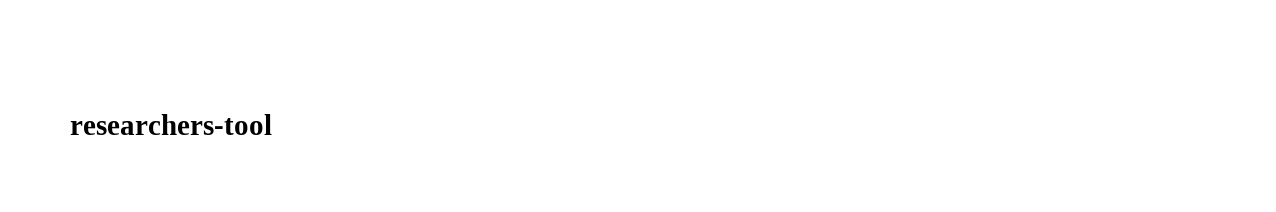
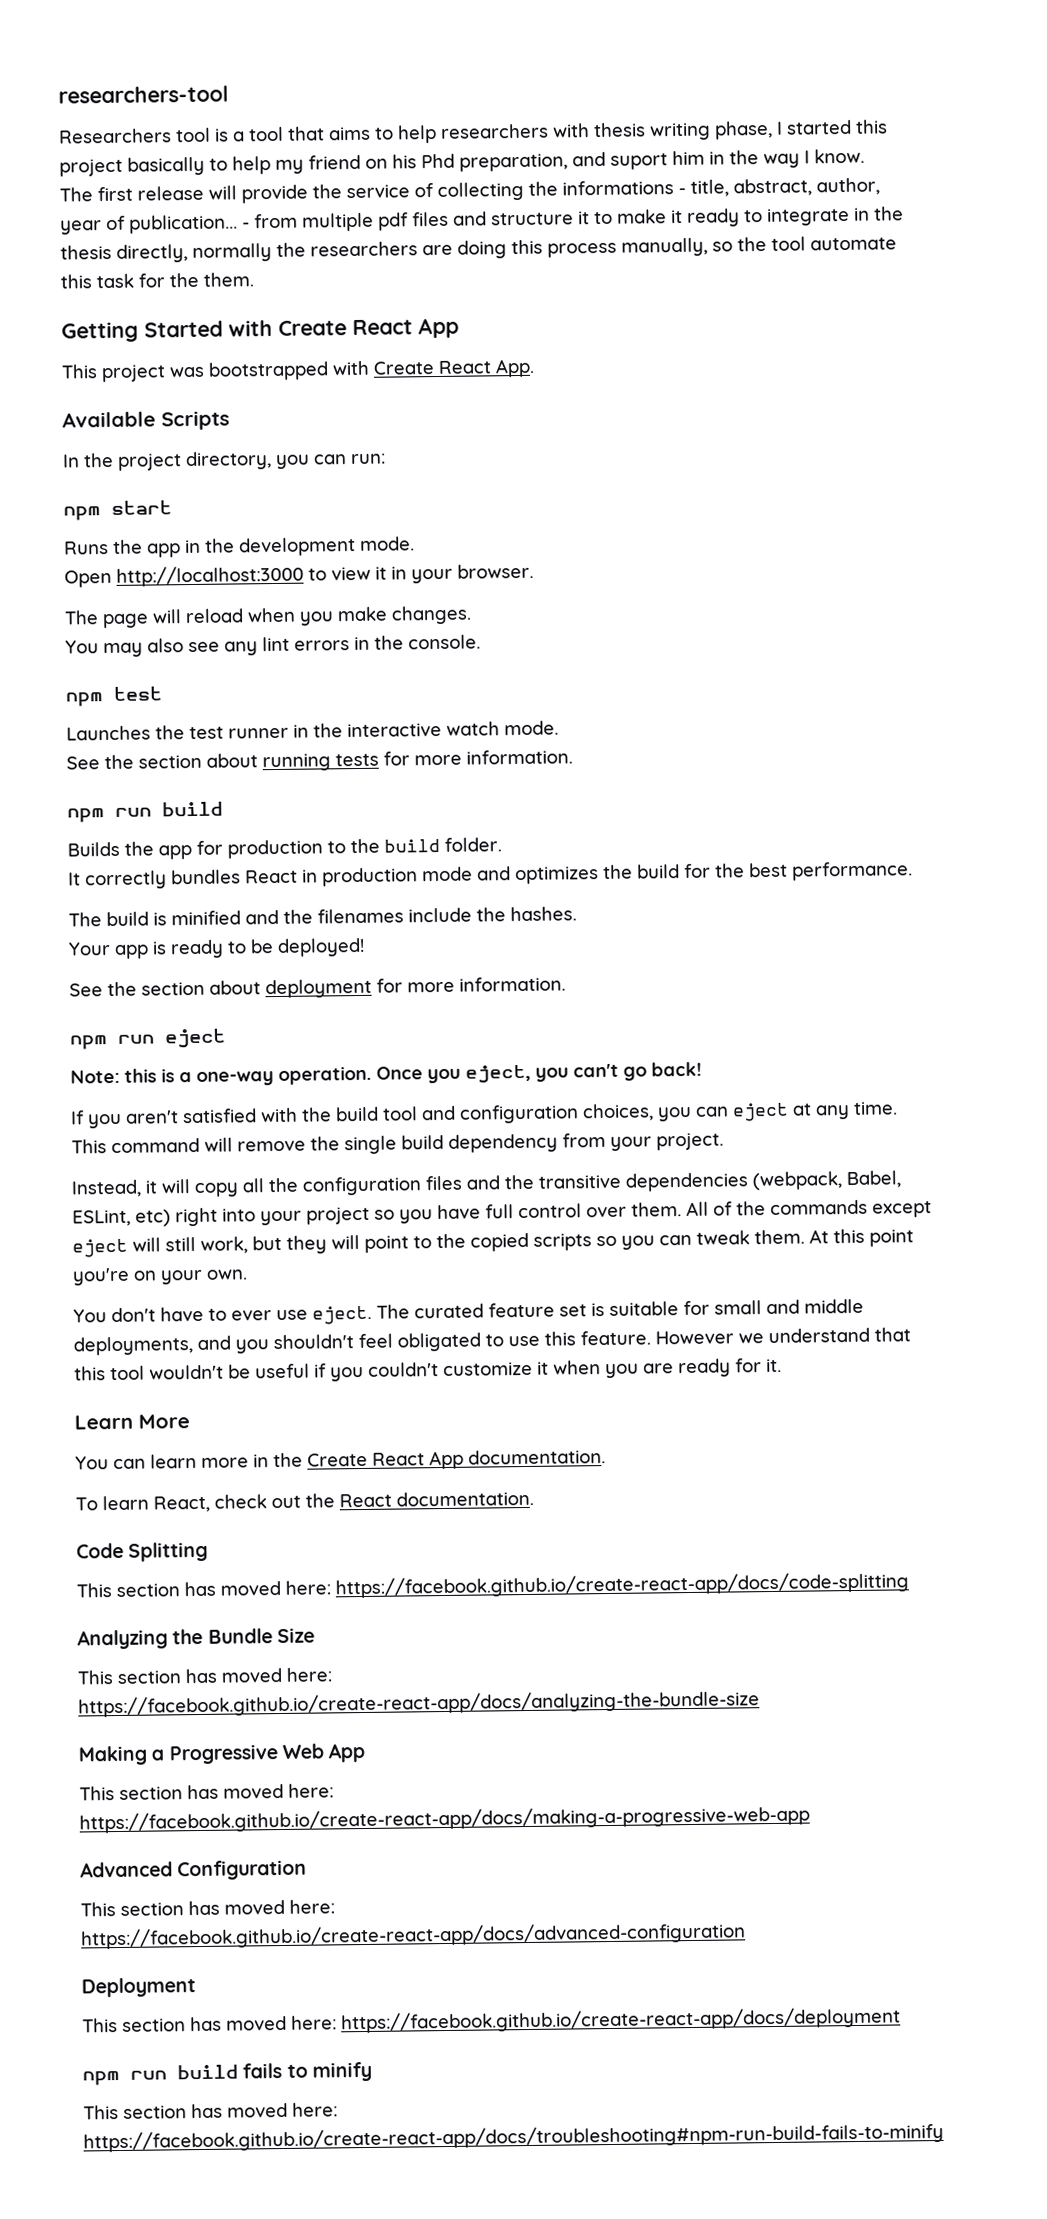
+ Researchers tool is a tool that aims to help researchers with thesis writing phase, I started this project basically to help my friend on his Phd preparation, and suport him in the way I know.
+ The first release will provide the service of collecting the informations - title, abstract, author, year of publication... - from multiple pdf files and structure it to make it ready to integrate in the thesis directly, normally the researchers are doing this process manually, so the tool automate this task for the them.
+ Getting Started with Create React App
+ This project was bootstrapped with Create React App.
+ Available Scripts
+ In the project directory, you can run:
+ npm start
+ Runs the app in the development mode.
+ Open http://localhost:3000 to view it in your browser.
+ The page will reload when you make changes.
+ You may also see any lint errors in the console.
+ npm test
+ Launches the test runner in the interactive watch mode.
+ See the section about running tests for more information.
+ npm run build
+ Builds the app for production to the build folder.
+ It correctly bundles React in production mode and optimizes the build for the best performance.
+ The build is minified and the filenames include the hashes.
+ Your app is ready to be deployed!
+ See the section about deployment for more information.
+ npm run eject
+ Note: this is a one-way operation. Once you eject, you can't go back!
+ If you aren't satisfied with the build tool and configuration choices, you can eject at any time. This command will remove the single build dependency from your project.
+ Instead, it will copy all the configuration files and the transitive dependencies (webpack, Babel, ESLint, etc) right into your project so you have full control over them. All of the commands except eject will still work, but they will point to the copied scripts so you can tweak them. At this point you're on your own.
+ You don't have to ever use eject. The curated feature set is suitable for small and middle deployments, and you shouldn't feel obligated to use this feature. However we understand that this tool wouldn't be useful if you couldn't customize it when you are ready for it.
+ Learn More
+ You can learn more in the Create React App documentation.
+ To learn React, check out the React documentation.
+ Code Splitting
+ This section has moved here: https://facebook.github.io/create-react-app/docs/code-splitting
+ Analyzing the Bundle Size
+ This section has moved here: https://facebook.github.io/create-react-app/docs/analyzing-the-bundle-size
+ Making a Progressive Web App
+ This section has moved here: https://facebook.github.io/create-react-app/docs/making-a-progressive-web-app
+ Advanced Configuration
+ This section has moved here: https://facebook.github.io/create-react-app/docs/advanced-configuration
+ Deployment
+ This section has moved here: https://facebook.github.io/create-react-app/docs/deployment
+ npm run build fails to minify
+ This section has moved here: https://facebook.github.io/create-react-app/docs/troubleshooting#npm-run-build-fails-to-minify

